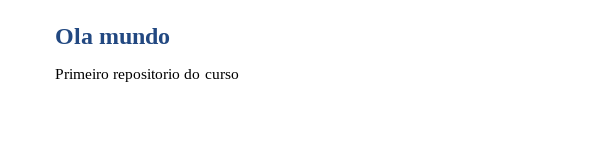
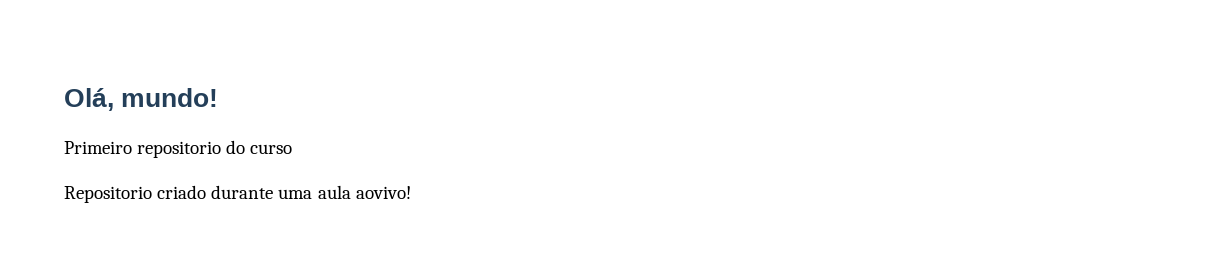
- Ola mundo
+ Olá, mundo!
+ Repositorio criado durante uma aula aovivo!

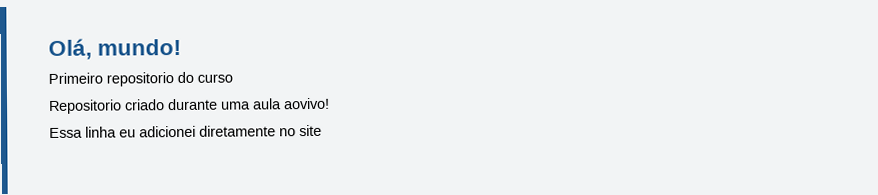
+ Essa linha eu adicionei diretamente no site

